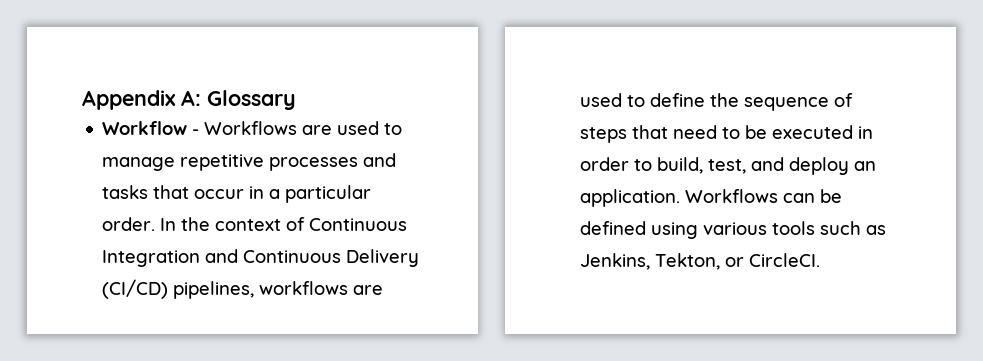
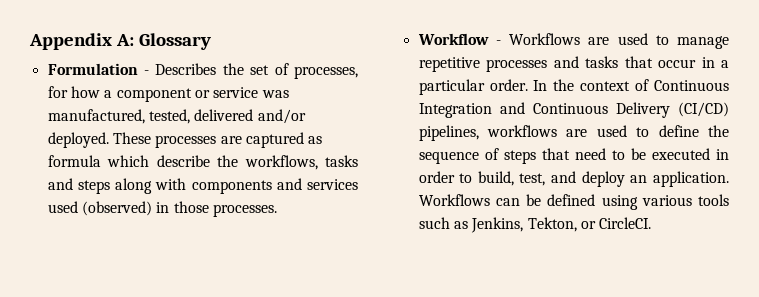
+ Formulation - Describes the set of processes, for how a component or service was manufactured, tested, delivered and/or deployed. These processes are captured as formula which describe the workflows, tasks and steps along with components and services used (observed) in those processes.

